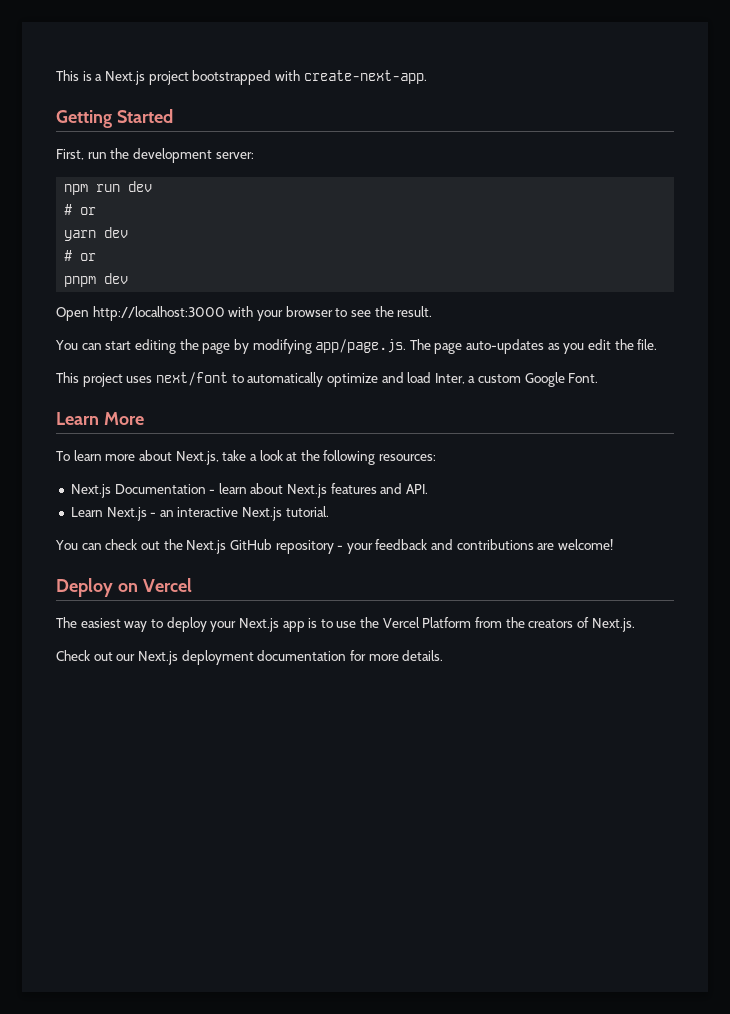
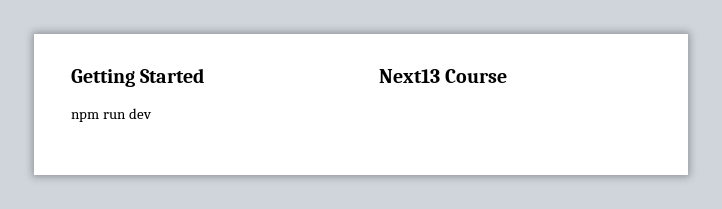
- This is a Next.js project bootstrapped with create-next-app.
  Getting Started
- First, run the development server:
  npm run dev
- # or
- yarn dev
- # or
- pnpm dev
- Open http://localhost:3000 with your browser to see the result.
- You can start editing the page by modifying app/page.js. The page auto-updates as you edit the file.
- This project uses next/font to automatically optimize and load Inter, a custom Google Font.
- Learn More
- To learn more about Next.js, take a look at the following resources:
- Next.js Documentation - learn about Next.js features and API.
- Learn Next.js - an interactive Next.js tutorial.
- You can check out the Next.js GitHub repository - your feedback and contributions are welcome!
- Deploy on Vercel
- The easiest way to deploy your Next.js app is to use the Vercel Platform from the creators of Next.js.
- Check out our Next.js deployment documentation for more details.
+ Next13 Course

